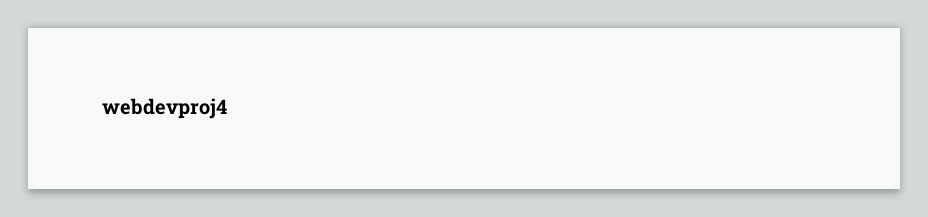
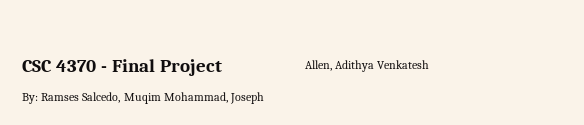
- webdevproj4
+ CSC 4370 - Final Project
+ By: Ramses Salcedo, Muqim Mohammad, Joseph Allen, Adithya Venkatesh

